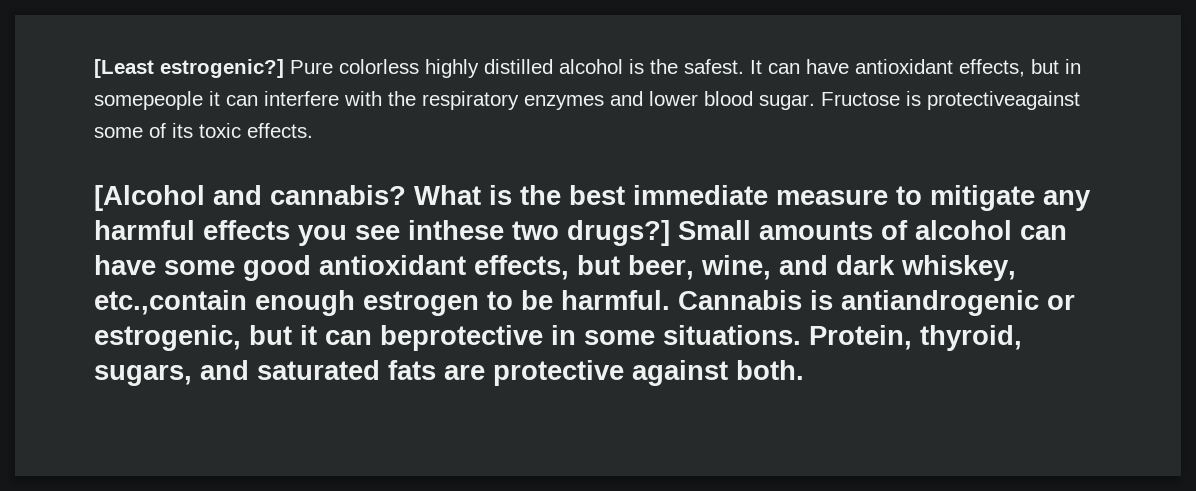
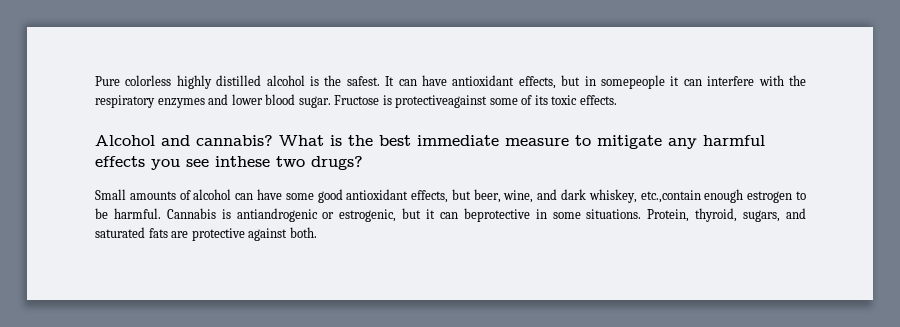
- [Least estrogenic?]
- [Alcohol and cannabis?
+ Alcohol and cannabis?
- What is the best immediate measure to mitigate any harmful effects you see inthese two drugs?] Small amounts of alcohol can have some good antioxidant effects, but beer, wine, and dark whiskey, etc.,contain enough estrogen to be harmful.
+ What is the best immediate measure to mitigate any harmful effects you see inthese two drugs?
+ Small amounts of alcohol can have some good antioxidant effects, but beer, wine, and dark whiskey, etc.,contain enough estrogen to be harmful.

